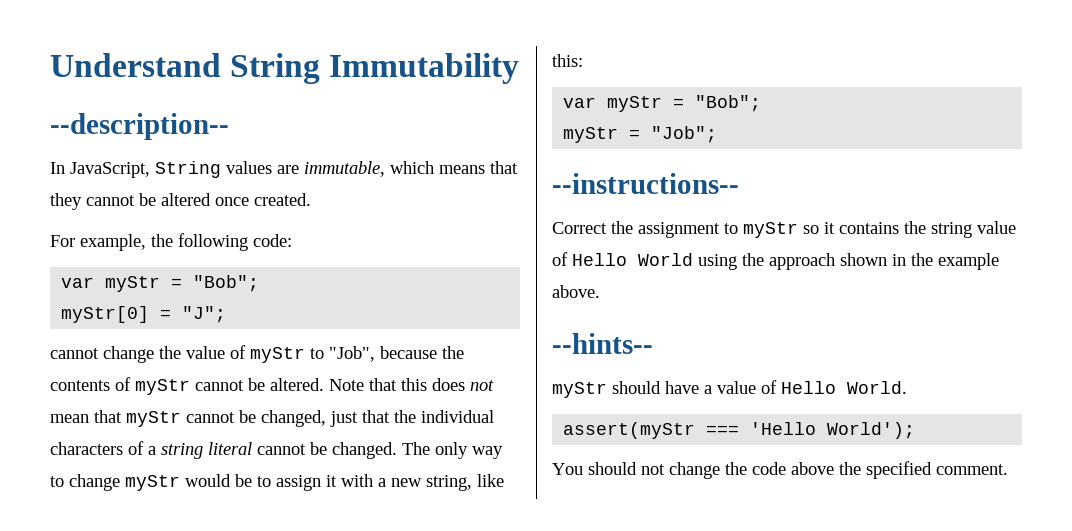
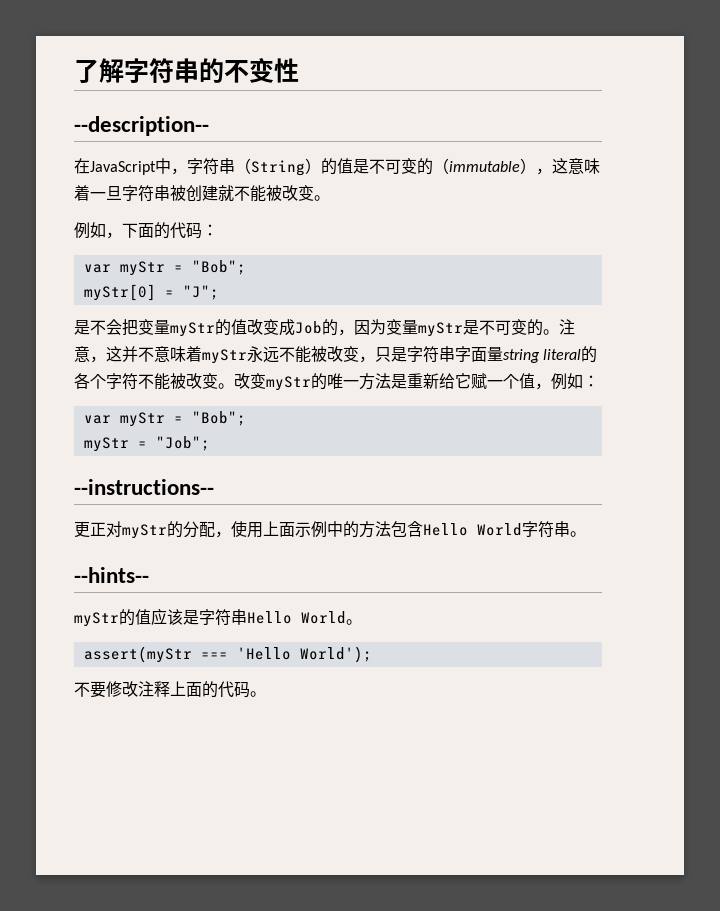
- Understand String Immutability
+ 了解字符串的不变性
  --description--
- In JavaScript, String values are immutable, which means that they cannot be altered once created.
- For example, the following code:
+ 在JavaScript中，字符串（String）的值是不可变的（immutable），这意味着一旦字符串被创建就不能被改变。
+ 例如，下面的代码：
- cannot change the value of myStr to "Job", because the contents of myStr cannot be altered. Note that this does not mean that myStr cannot be changed, just that the individual characters of a string literal cannot be changed. The only way to change myStr would be to assign it with a new string, like this:
+ 是不会把变量myStr的值改变成Job的，因为变量myStr是不可变的。注意，这并不意味着myStr永远不能被改变，只是字符串字面量string literal的各个字符不能被改变。改变myStr的唯一方法是重新给它赋一个值，例如：
- Correct the assignment to myStr so it contains the string value of Hello World using the approach shown in the example above.
+ 更正对myStr的分配，使用上面示例中的方法包含Hello World字符串。
  --hints--
- myStr should have a value of Hello World.
+ myStr的值应该是字符串Hello World。
  assert(myStr === 'Hello World');
- You should not change the code above the specified comment.
+ 不要修改注释上面的代码。

